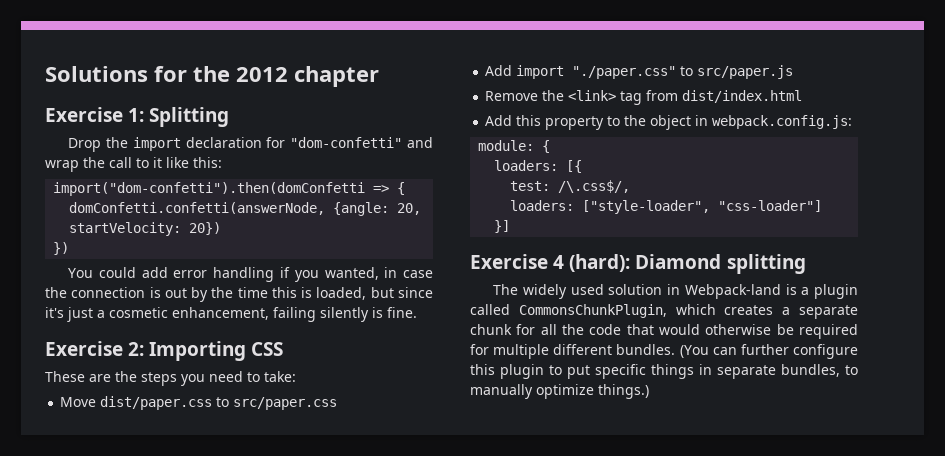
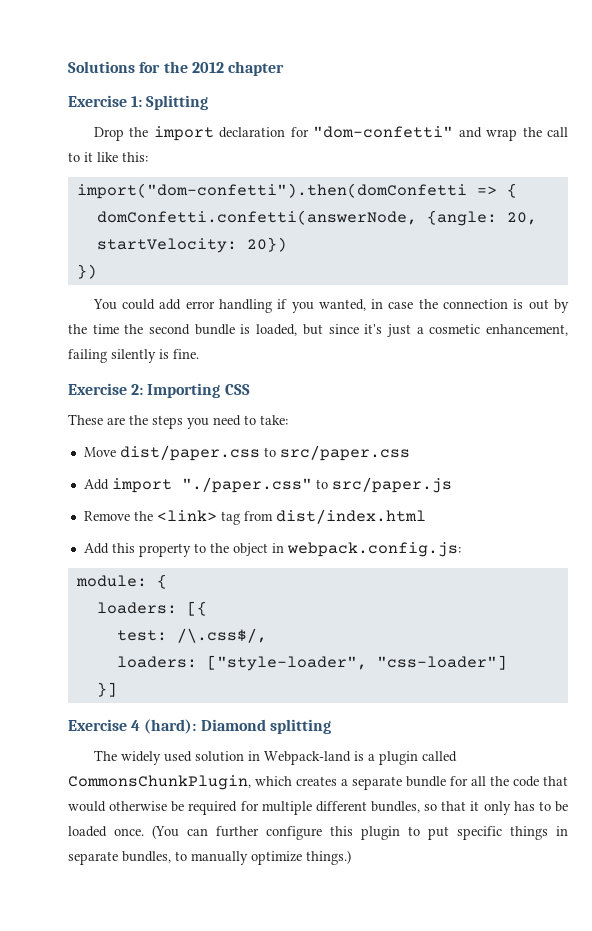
- You could add error handling if you wanted, in case the connection is out by the time this is loaded, but since it's just a cosmetic enhancement, failing silently is fine.
+ You could add error handling if you wanted, in case the connection is out by the time the second bundle is loaded, but since it's just a cosmetic enhancement, failing silently is fine.
- The widely used solution in Webpack-land is a plugin called CommonsChunkPlugin, which creates a separate chunk for all the code that would otherwise be required for multiple different bundles.
+ The widely used solution in Webpack-land is a plugin called CommonsChunkPlugin, which creates a separate bundle for all the code that would otherwise be required for multiple different bundles, so that it only has to be loaded once.

